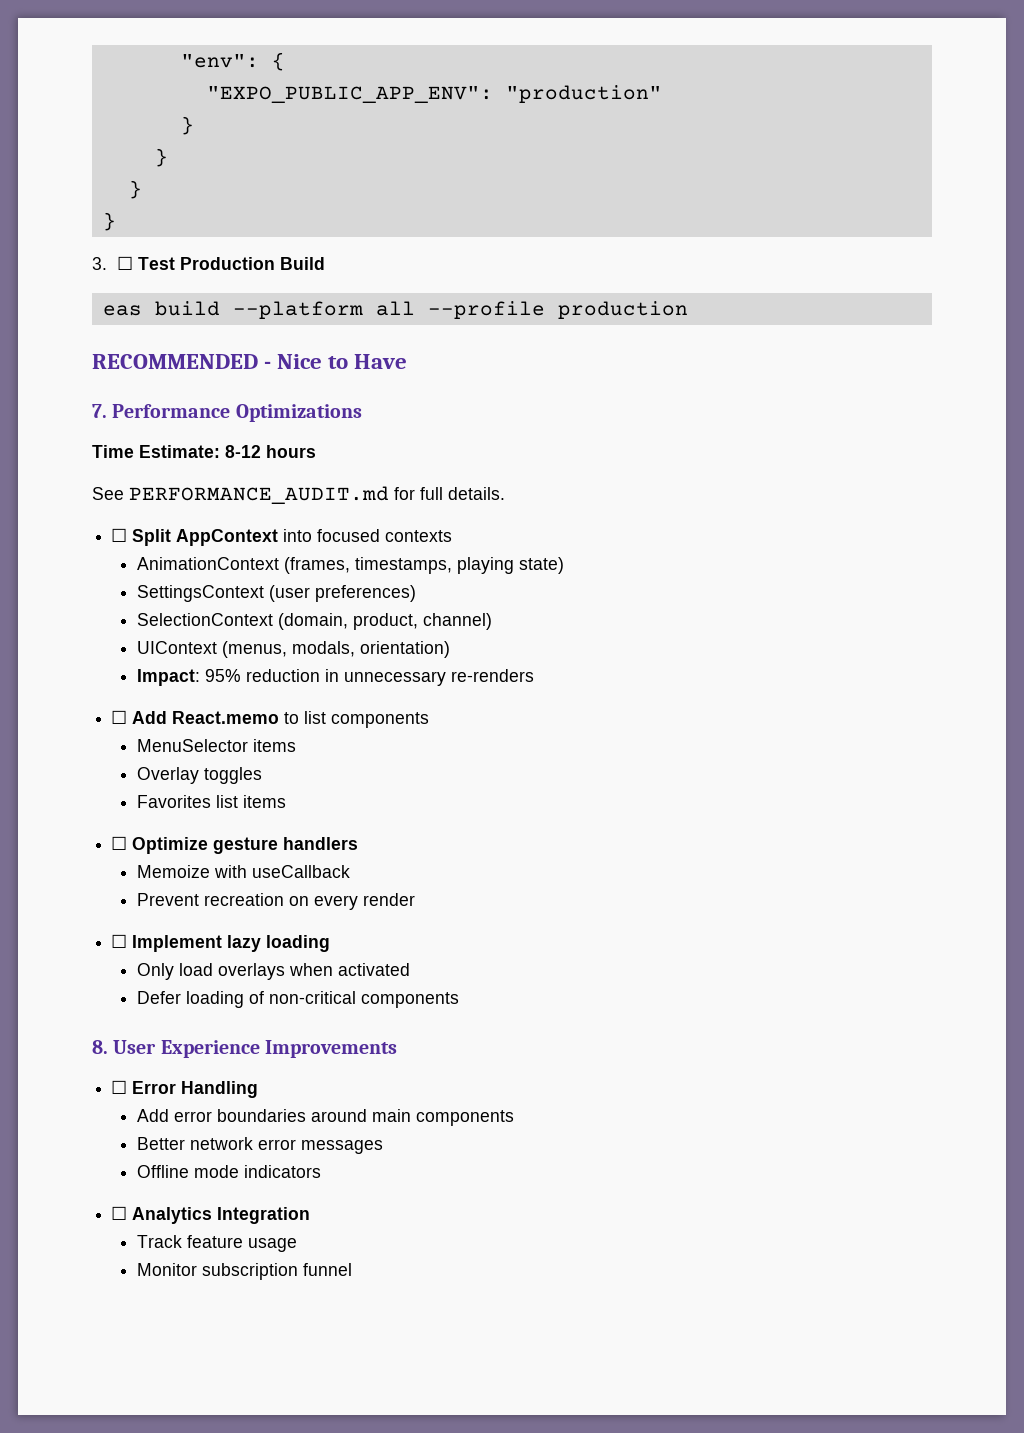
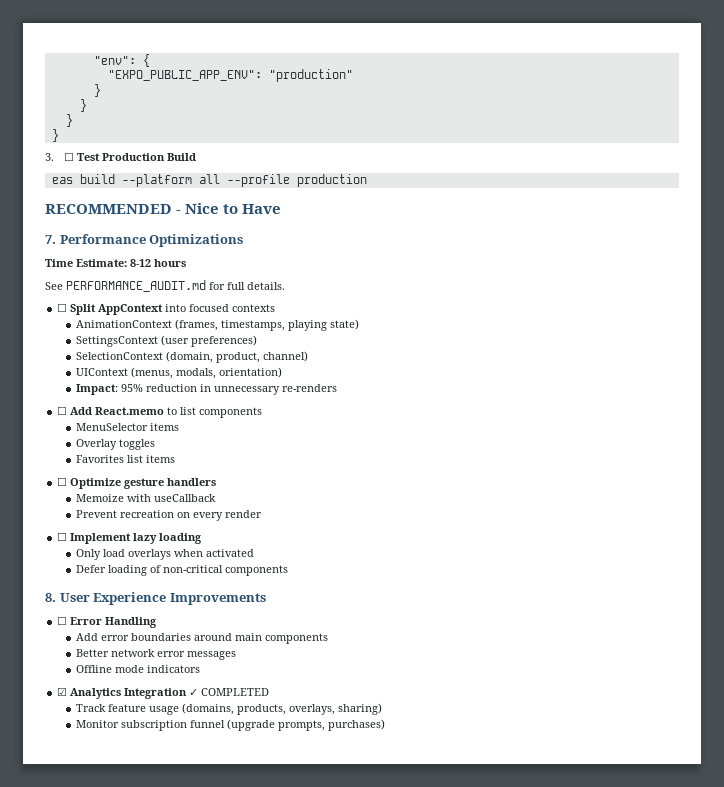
- ☐ Analytics Integration
+ ☑ Analytics Integration ✓ COMPLETED
- Track feature usage
+ Track feature usage (domains, products, overlays, sharing)
- Monitor subscription funnel
+ Monitor subscription funnel (upgrade prompts, purchases)

